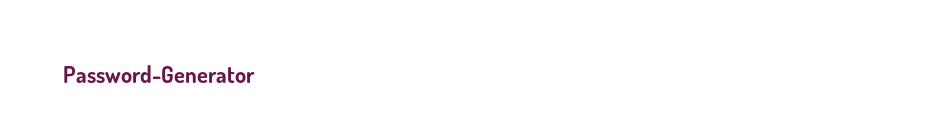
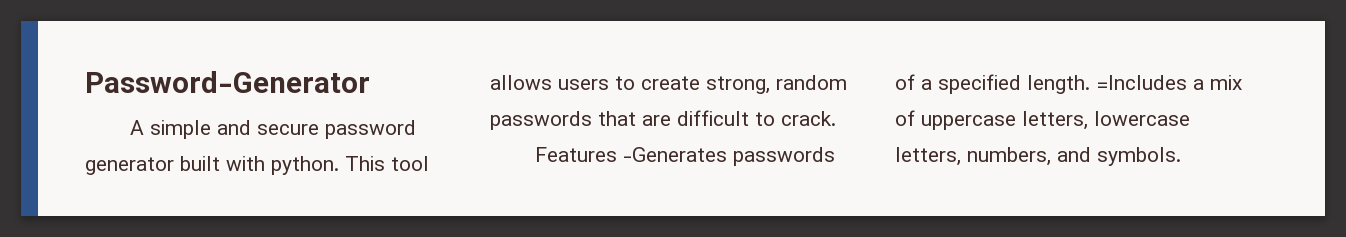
+ A simple and secure password generator built with python. This tool allows users to create strong, random passwords that are difficult to crack.
+ Features -Generates passwords of a specified length. =Includes a mix of uppercase letters, lowercase letters, numbers, and symbols.

